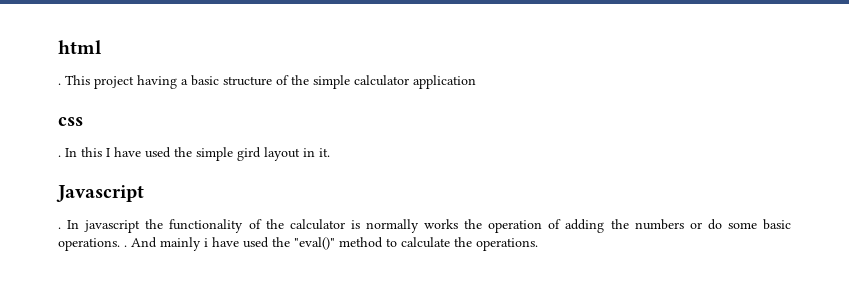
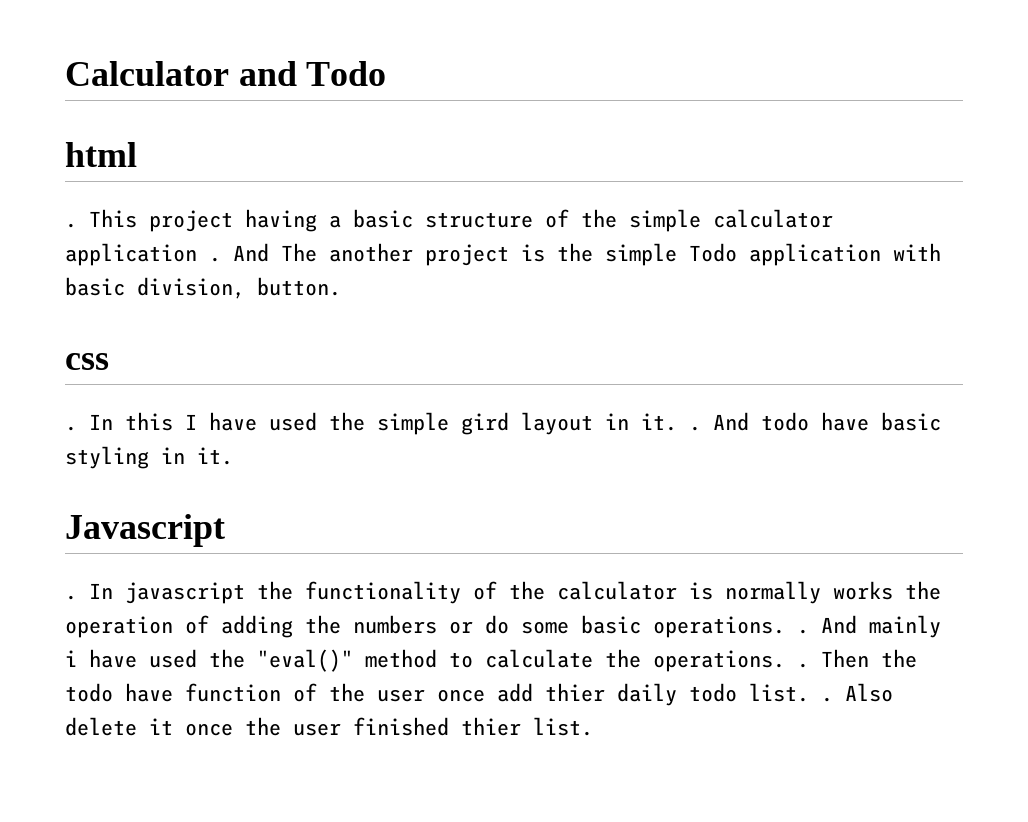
+ Calculator and Todo
- This project having a basic structure of the simple calculator application
+ This project having a basic structure of the simple calculator application . And The another project is the simple Todo application with basic division, button.
- In this I have used the simple gird layout in it.
+ In this I have used the simple gird layout in it. . And todo have basic styling in it.
- And mainly i have used the "eval()" method to calculate the operations.
+ And mainly i have used the "eval()" method to calculate the operations. . Then the todo have function of the user once add thier daily todo list. . Also delete it once the user finished thier list.

